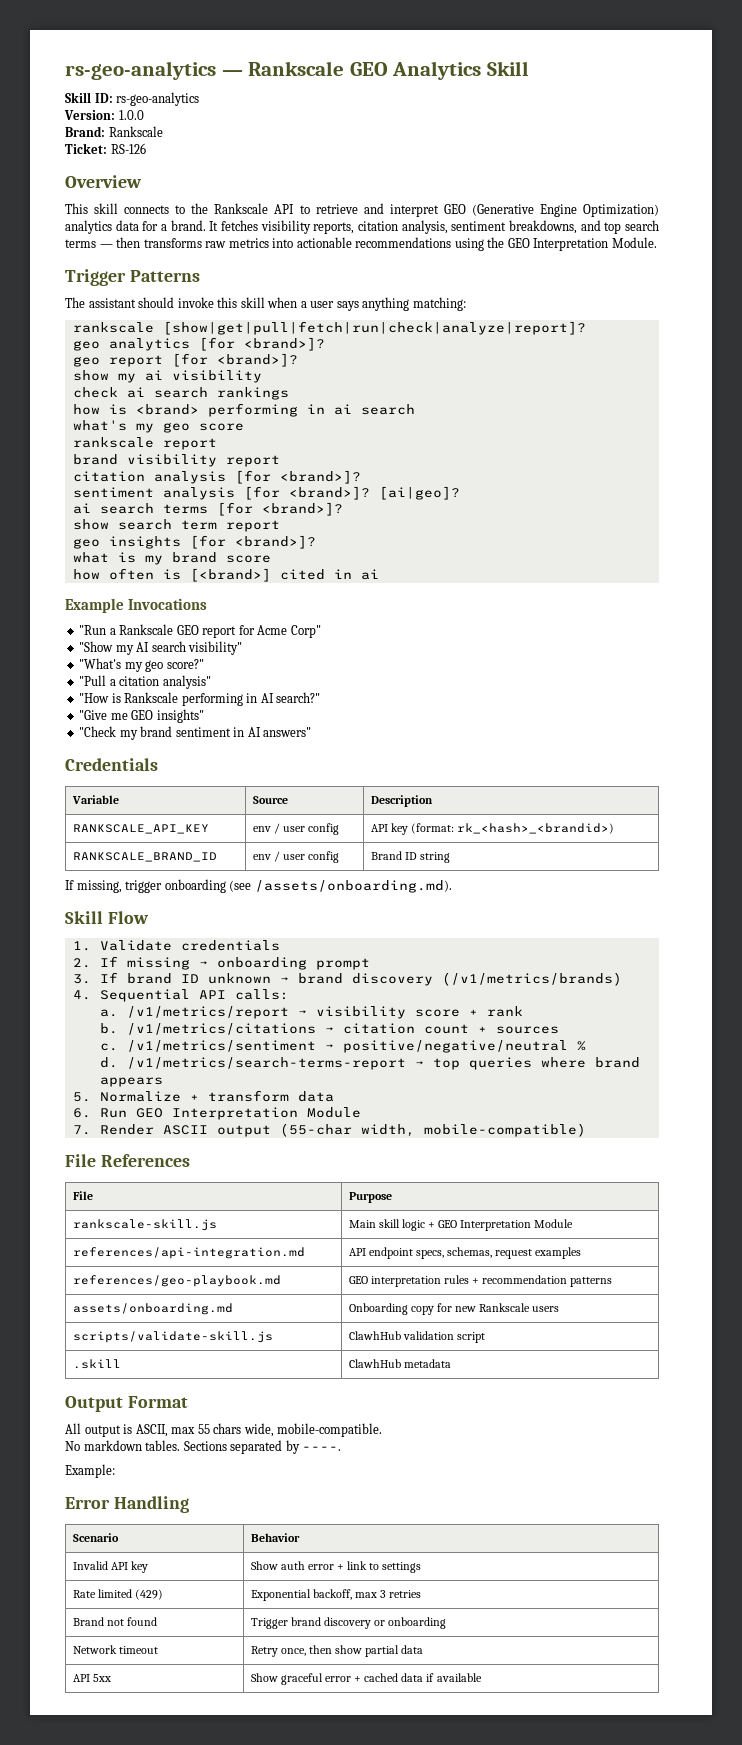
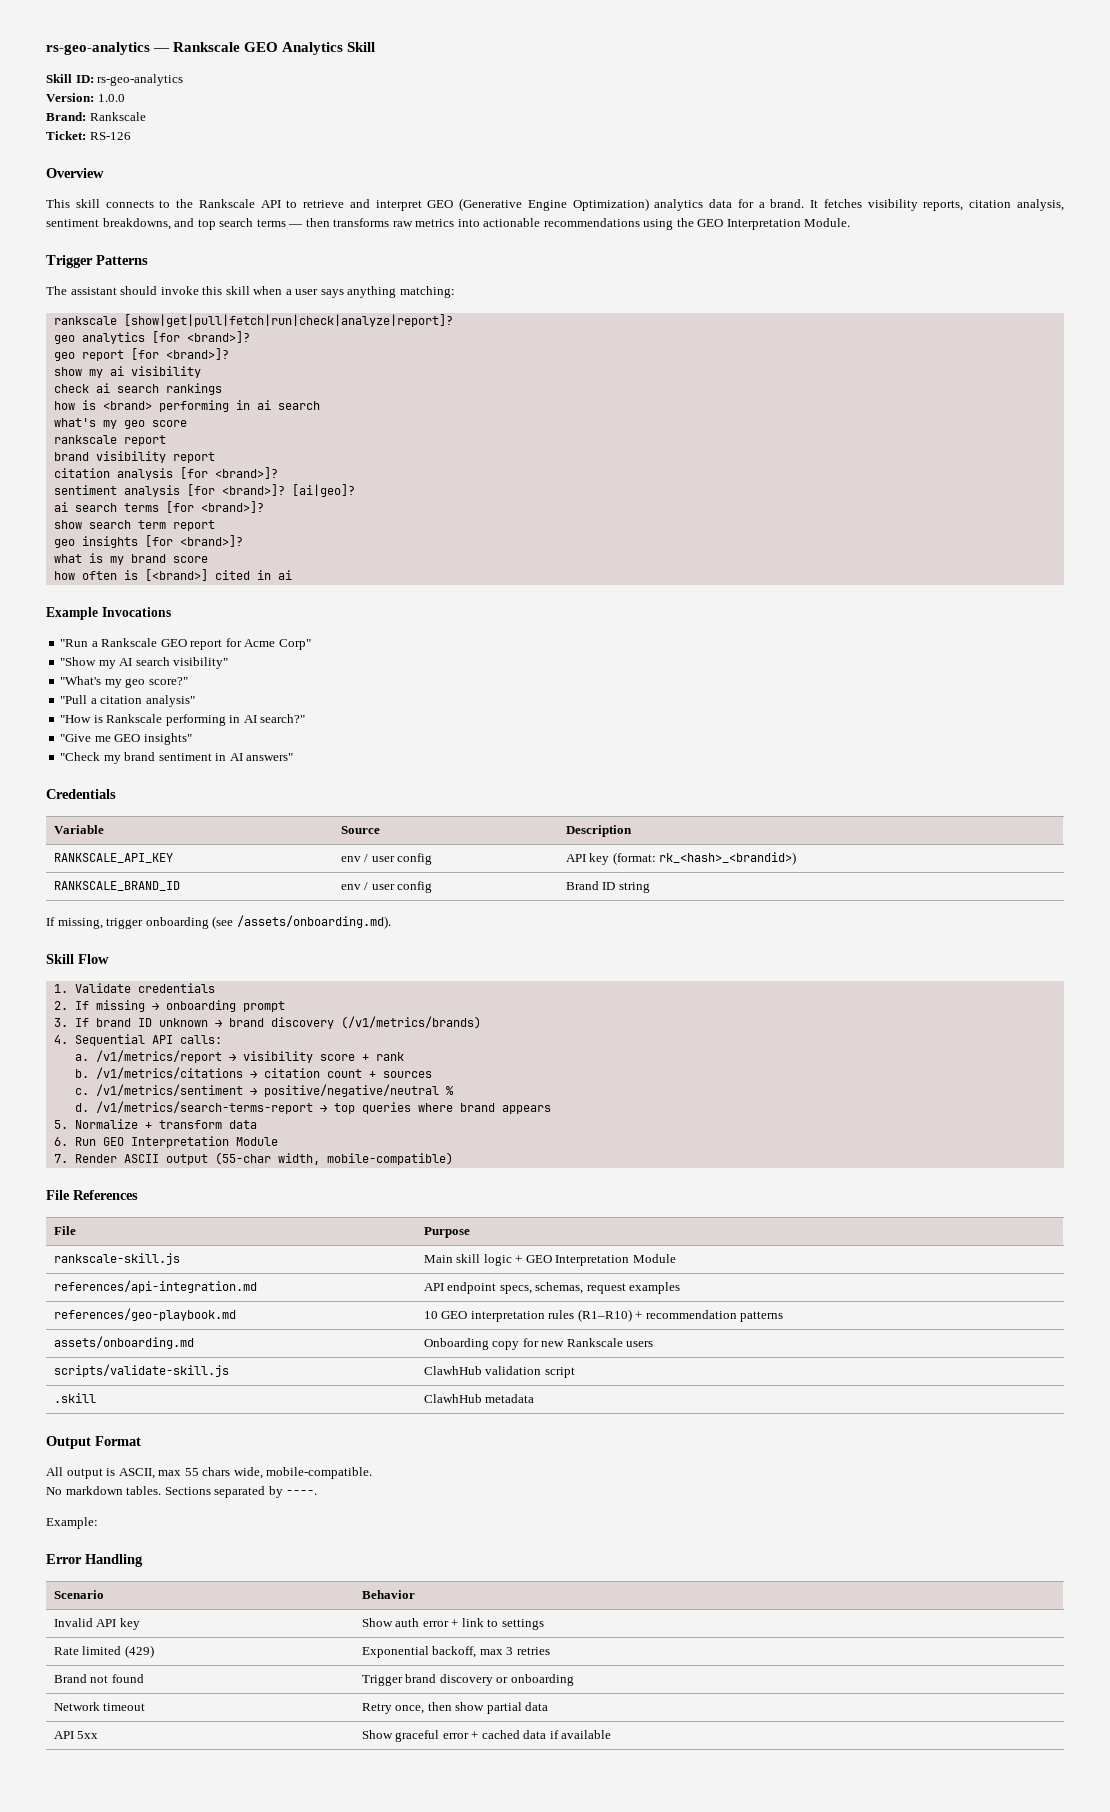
- references/geo-playbook.md | GEO interpretation rules + recommendation patterns
+ references/geo-playbook.md | 10 GEO interpretation rules (R1–R10) + recommendation patterns

